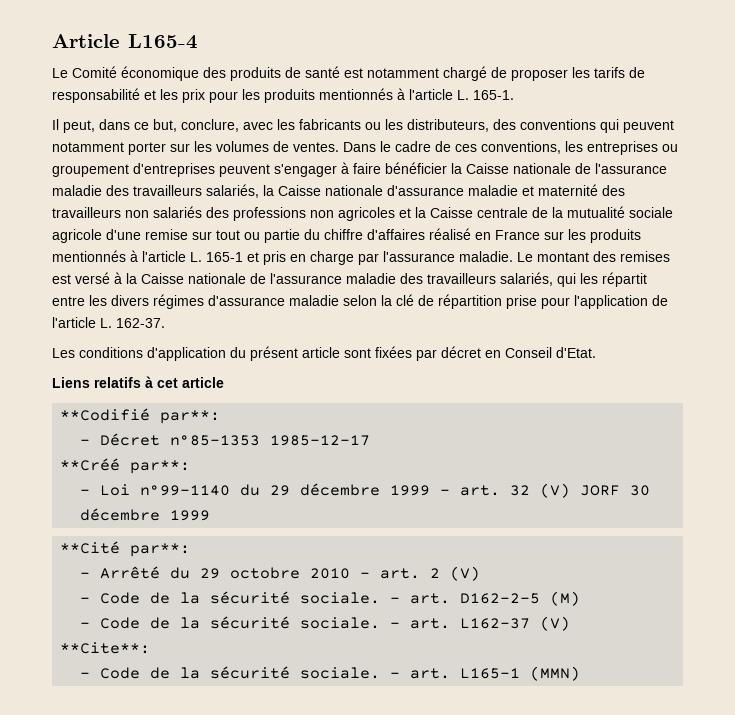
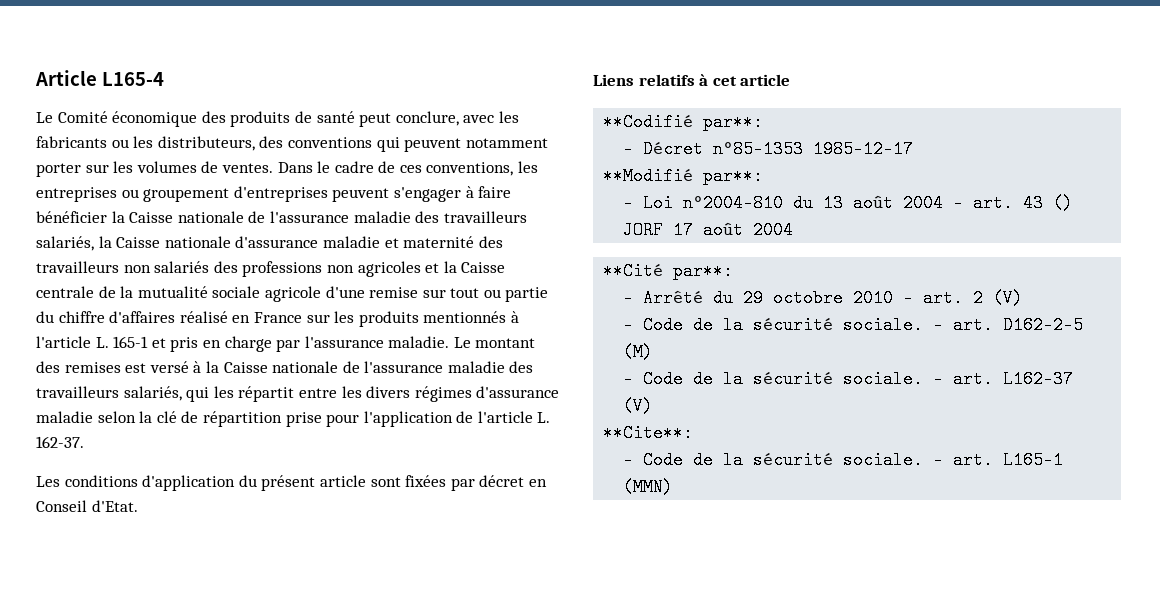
- Le Comité économique des produits de santé est notamment chargé de proposer les tarifs de responsabilité et les prix pour les produits mentionnés à l'article L. 165-1.
- Il peut, dans ce but, conclure, avec les fabricants ou les distributeurs, des conventions qui peuvent notamment porter sur les volumes de ventes.
+ Le Comité économique des produits de santé peut conclure, avec les fabricants ou les distributeurs, des conventions qui peuvent notamment porter sur les volumes de ventes.
- **Créé par**:
+ **Modifié par**:
- - Loi n°99-1140 du 29 décembre 1999 - art. 32 (V) JORF 30 décembre 1999
+ - Loi n°2004-810 du 13 août 2004 - art. 43 () JORF 17 août 2004

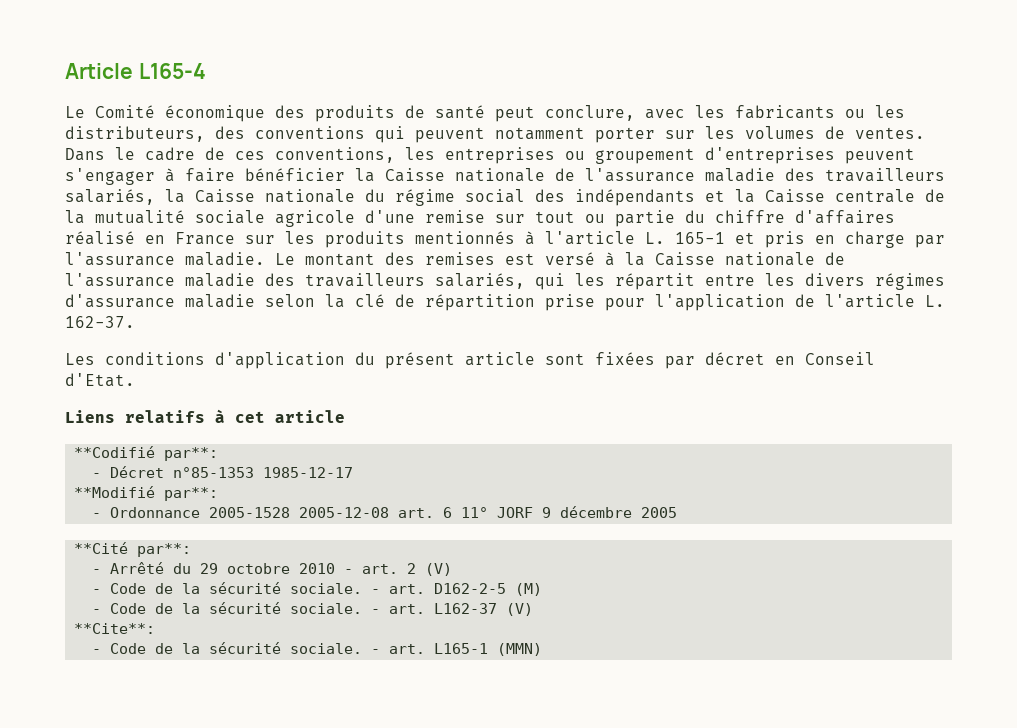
- Dans le cadre de ces conventions, les entreprises ou groupement d'entreprises peuvent s'engager à faire bénéficier la Caisse nationale de l'assurance maladie des travailleurs salariés, la Caisse nationale d'assurance maladie et maternité des travailleurs non salariés des professions non agricoles et la Caisse centrale de la mutualité sociale agricole d'une remise sur tout ou partie du chiffre d'affaires réalisé en France sur les produits mentionnés à l'article L. 165-1 et pris en charge par l'assurance maladie.
+ Dans le cadre de ces conventions, les entreprises ou groupement d'entreprises peuvent s'engager à faire bénéficier la Caisse nationale de l'assurance maladie des travailleurs salariés, la Caisse nationale du régime social des indépendants et la Caisse centrale de la mutualité sociale agricole d'une remise sur tout ou partie du chiffre d'affaires réalisé en France sur les produits mentionnés à l'article L. 165-1 et pris en charge par l'assurance maladie.
- - Loi n°2004-810 du 13 août 2004 - art. 43 () JORF 17 août 2004
+ - Ordonnance 2005-1528 2005-12-08 art. 6 11° JORF 9 décembre 2005

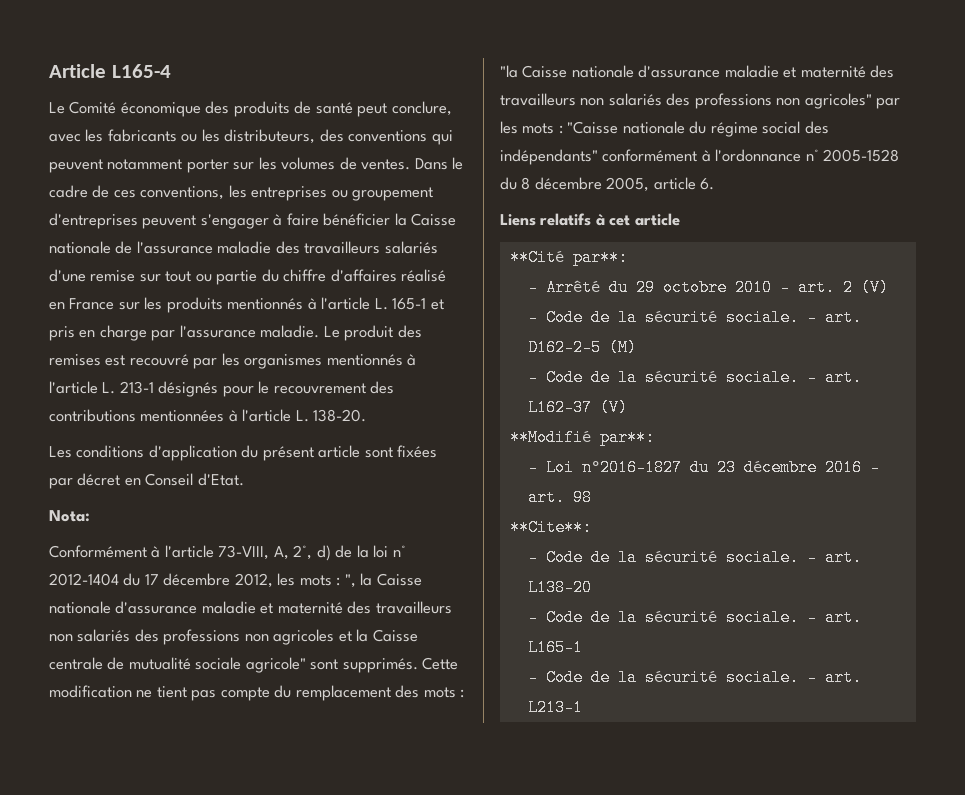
- Dans le cadre de ces conventions, les entreprises ou groupement d'entreprises peuvent s'engager à faire bénéficier la Caisse nationale de l'assurance maladie des travailleurs salariés, la Caisse nationale du régime social des indépendants et la Caisse centrale de la mutualité sociale agricole d'une remise sur tout ou partie du chiffre d'affaires réalisé en France sur les produits mentionnés à l'article L. 165-1 et pris en charge par l'assurance maladie.
+ Dans le cadre de ces conventions, les entreprises ou groupement d'entreprises peuvent s'engager à faire bénéficier la Caisse nationale de l'assurance maladie des travailleurs salariés d'une remise sur tout ou partie du chiffre d'affaires réalisé en France sur les produits mentionnés à l'article L. 165-1 et pris en charge par l'assurance maladie.
- Le montant des remises est versé à la Caisse nationale de l'assurance maladie des travailleurs salariés, qui les répartit entre les divers régimes d'assurance maladie selon la clé de répartition prise pour l'application de l'article L. 162-37.
+ Le produit des remises est recouvré par les organismes mentionnés à l'article L. 213-1 désignés pour le recouvrement des contributions mentionnées à l'article L. 138-20.
+ Nota:
+ Conformément à l'article 73-VIII, A, 2°, d) de la loi n° 2012-1404 du 17 décembre 2012, les mots : ", la Caisse nationale d'assurance maladie et maternité des travailleurs non salariés des professions non agricoles et la Caisse centrale de mutualité sociale agricole" sont supprimés. Cette modification ne tient pas compte du remplacement des mots : "la Caisse nationale d'assurance maladie et maternité des travailleurs non salariés des professions non agricoles" par les mots : "Caisse nationale du régime social des indépendants" conformément à l'ordonnance n° 2005-1528 du 8 décembre 2005, article 6.
- **Codifié par**:
- - Décret n°85-1353 1985-12-17
- **Modifié par**:
- - Ordonnance 2005-1528 2005-12-08 art. 6 11° JORF 9 décembre 2005
+ **Modifié par**:
+ - Loi n°2016-1827 du 23 décembre 2016 - art. 98
  **Cite**:
+ - Code de la sécurité sociale. - art. L138-20
- - art. L165-1 (MMN)
+ - art. L165-1
+ - Code de la sécurité sociale. - art. L213-1

